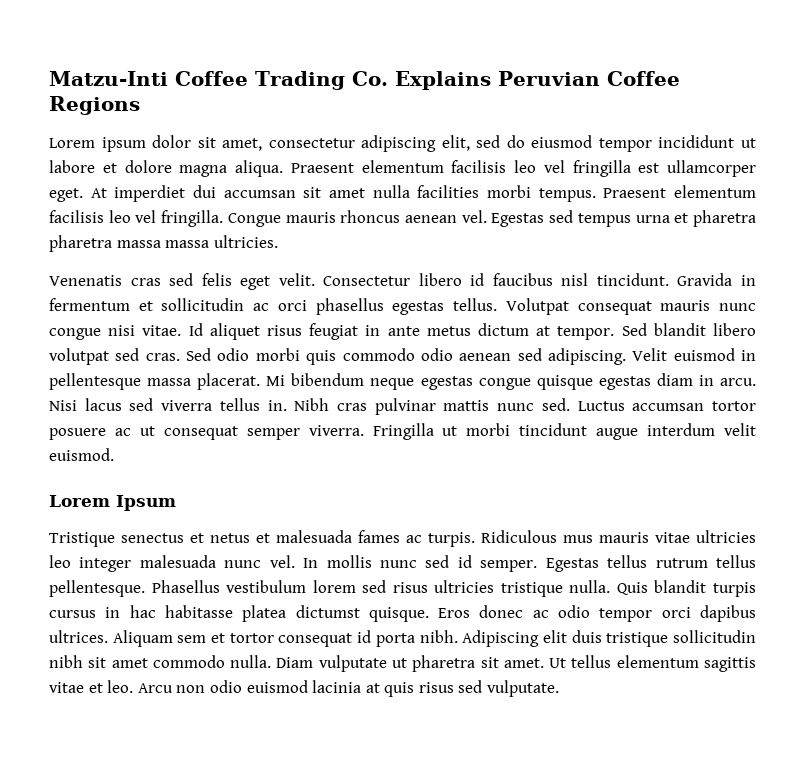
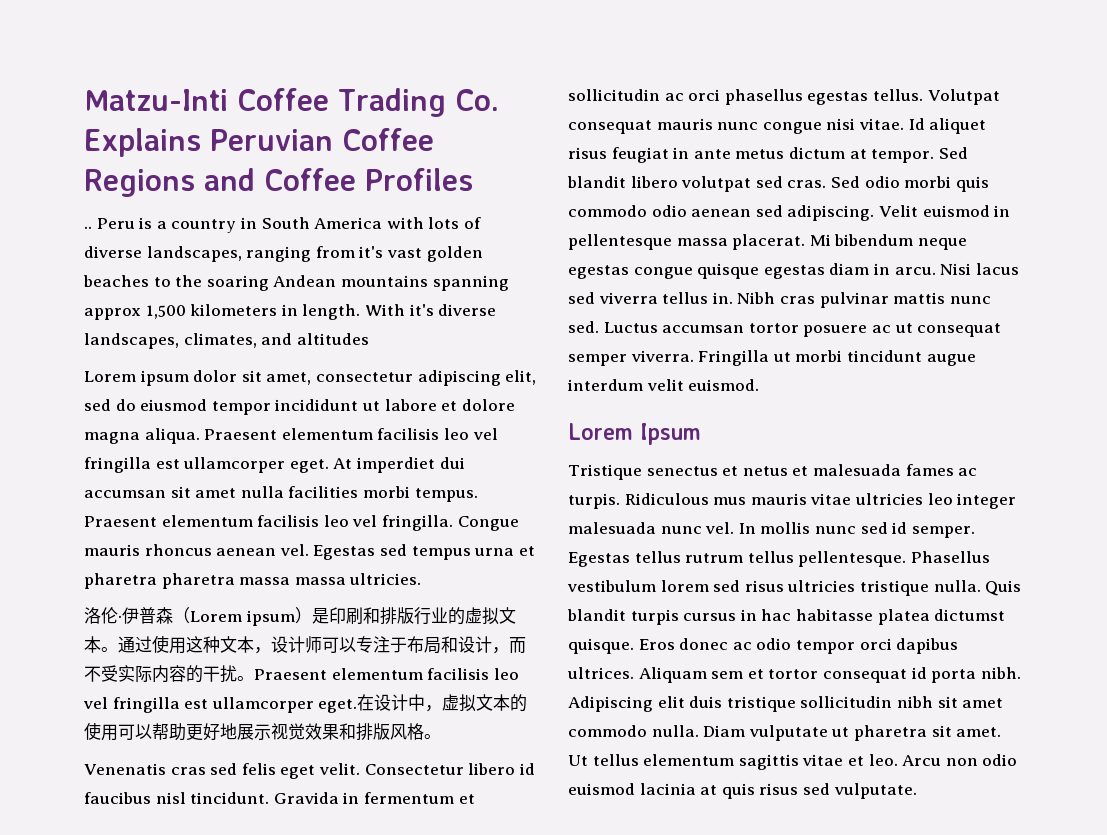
- Matzu-Inti Coffee Trading Co. Explains Peruvian Coffee Regions
+ Matzu-Inti Coffee Trading Co. Explains Peruvian Coffee Regions and Coffee Profiles
+ .. Peru is a country in South America with lots of diverse landscapes, ranging from it's vast golden beaches to the soaring Andean mountains spanning approx 1,500 kilometers in length. With it's diverse landscapes, climates, and altitudes
+ 洛伦·伊普森（Lorem ipsum）是印刷和排版行业的虚拟文本。通过使用这种文本，设计师可以专注于布局和设计，而不受实际内容的干扰。Praesent elementum facilisis leo vel fringilla est ullamcorper eget.在设计中，虚拟文本的使用可以帮助更好地展示视觉效果和排版风格。

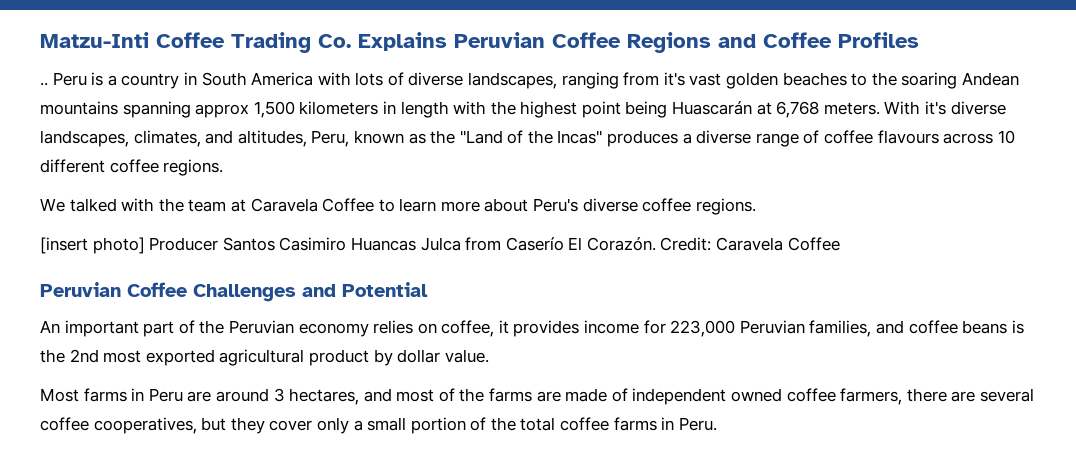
- Peru is a country in South America with lots of diverse landscapes, ranging from it's vast golden beaches to the soaring Andean mountains spanning approx 1,500 kilometers in length.
+ Peru is a country in South America with lots of diverse landscapes, ranging from it's vast golden beaches to the soaring Andean mountains spanning approx 1,500 kilometers in length with the highest point being Huascarán at 6,768 meters.
- With it's diverse landscapes, climates, and altitudes
- Lorem ipsum dolor sit amet, consectetur adipiscing elit, sed do eiusmod tempor incididunt ut labore et dolore magna aliqua. Praesent elementum facilisis leo vel fringilla est ullamcorper eget. At imperdiet dui accumsan sit amet nulla facilities morbi tempus. Praesent elementum facilisis leo vel fringilla. Congue mauris rhoncus aenean vel. Egestas sed tempus urna et pharetra pharetra massa massa ultricies.
- 洛伦·伊普森（Lorem ipsum）是印刷和排版行业的虚拟文本。通过使用这种文本，设计师可以专注于布局和设计，而不受实际内容的干扰。Praesent elementum facilisis leo vel fringilla est ullamcorper eget.在设计中，虚拟文本的使用可以帮助更好地展示视觉效果和排版风格。
- Venenatis cras sed felis eget velit. Consectetur libero id faucibus nisl tincidunt. Gravida in fermentum et sollicitudin ac orci phasellus egestas tellus. Volutpat consequat mauris nunc congue nisi vitae. Id aliquet risus feugiat in ante metus dictum at tempor. Sed blandit libero volutpat sed cras. Sed odio morbi quis commodo odio aenean sed adipiscing. Velit euismod in pellentesque massa placerat. Mi bibendum neque egestas congue quisque egestas diam in arcu. Nisi lacus sed viverra tellus in. Nibh cras pulvinar mattis nunc sed. Luctus accumsan tortor posuere ac ut consequat semper viverra. Fringilla ut morbi tincidunt augue interdum velit euismod.
- Lorem Ipsum
- Tristique senectus et netus et malesuada fames ac turpis. Ridiculous mus mauris vitae ultricies leo integer malesuada nunc vel. In mollis nunc sed id semper. Egestas tellus rutrum tellus pellentesque. Phasellus vestibulum lorem sed risus ultricies tristique nulla. Quis blandit turpis cursus in hac habitasse platea dictumst quisque. Eros donec ac odio tempor orci dapibus ultrices. Aliquam sem et tortor consequat id porta nibh. Adipiscing elit duis tristique sollicitudin nibh sit amet commodo nulla. Diam vulputate ut pharetra sit amet. Ut tellus elementum sagittis vitae et leo. Arcu non odio euismod lacinia at quis risus sed vulputate.
+ With it's diverse landscapes, climates, and altitudes, Peru, known as the "Land of the Incas" produces a diverse range of coffee flavours across 10 different coffee regions.
+ We talked with the team at Caravela Coffee to learn more about Peru's diverse coffee regions.
+ [insert photo] Producer Santos Casimiro Huancas Julca from Caserío El Corazón. Credit: Caravela Coffee
+ Peruvian Coffee Challenges and Potential
+ An important part of the Peruvian economy relies on coffee, it provides income for 223,000 Peruvian families, and coffee beans is the 2nd most exported agricultural product by dollar value.
+ Most farms in Peru are around 3 hectares, and most of the farms are made of independent owned coffee farmers, there are several coffee cooperatives, but they cover only a small portion of the total coffee farms in Peru.

